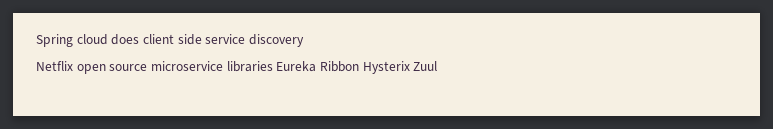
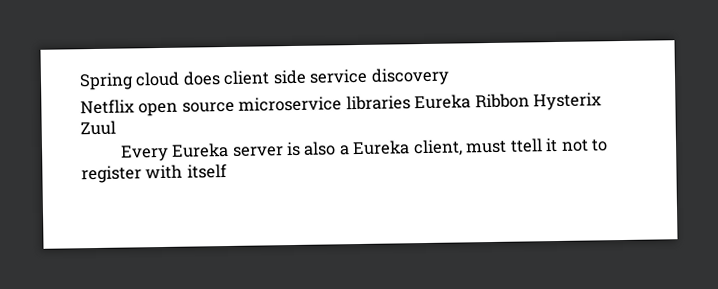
+ Every Eureka server is also a Eureka client, must ttell it not to register with itself

